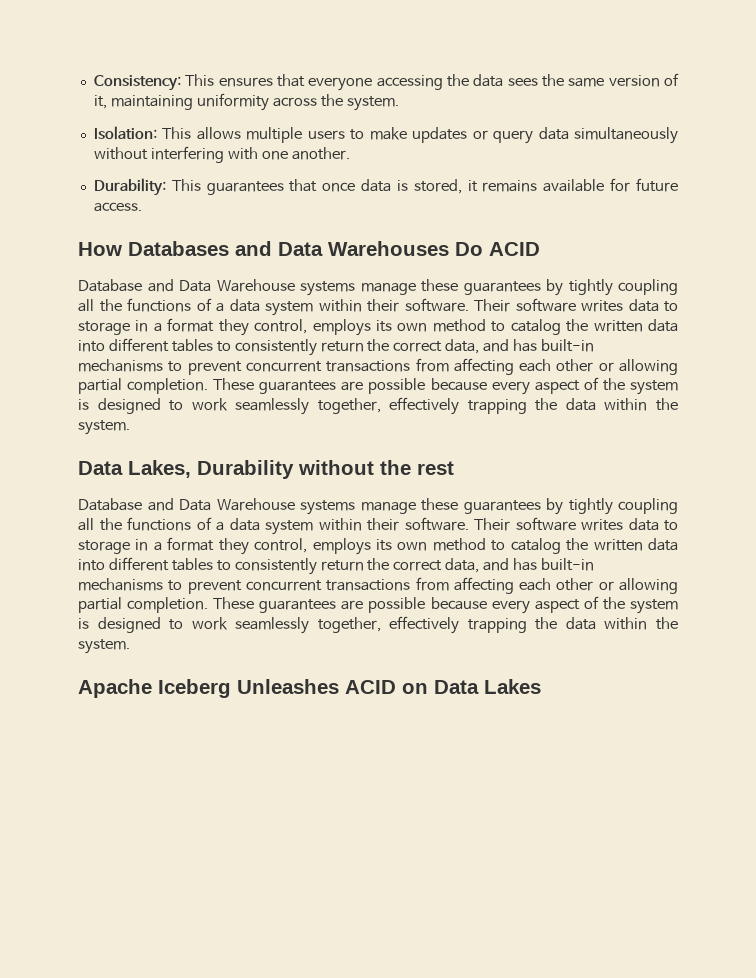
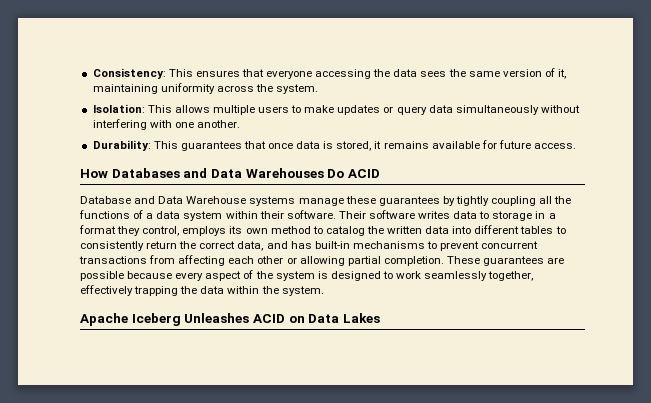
- Data Lakes, Durability without the rest
- Database and Data Warehouse systems manage these guarantees by tightly coupling all the functions of a data system within their software. Their software writes data to storage in a format they control, employs its own method to catalog the written data into different tables to consistently return the correct data, and has built-in mechanisms to prevent concurrent transactions from affecting each other or allowing partial completion. These guarantees are possible because every aspect of the system is designed to work seamlessly together, effectively trapping the data within the system.

